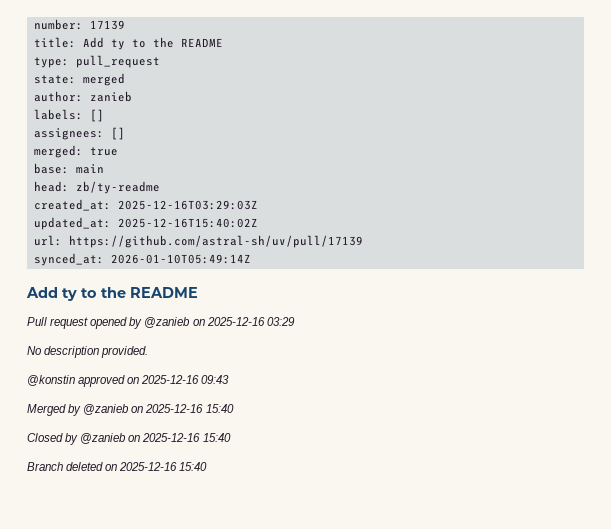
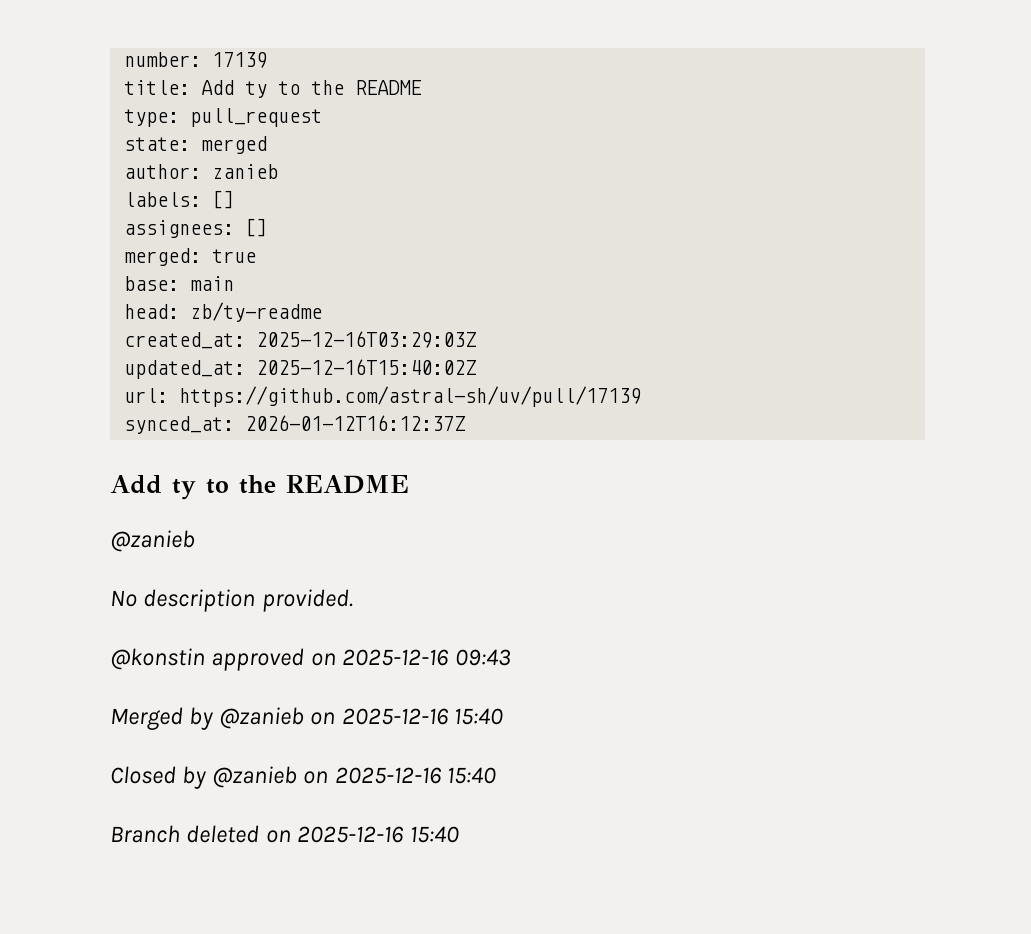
- synced_at: 2026-01-10T05:49:14Z
+ synced_at: 2026-01-12T16:12:37Z
  Add ty to the README
- Pull request opened by @zanieb on 2025-12-16 03:29
+ @zanieb

